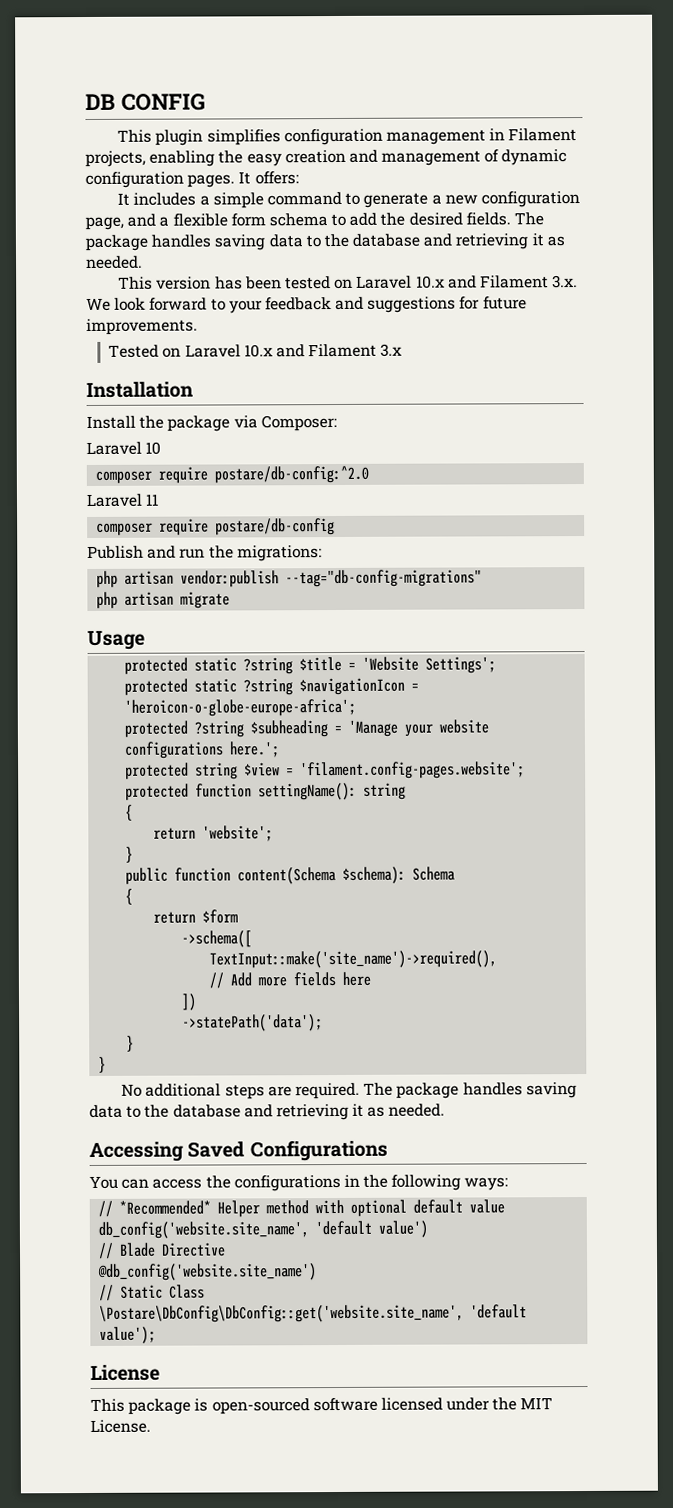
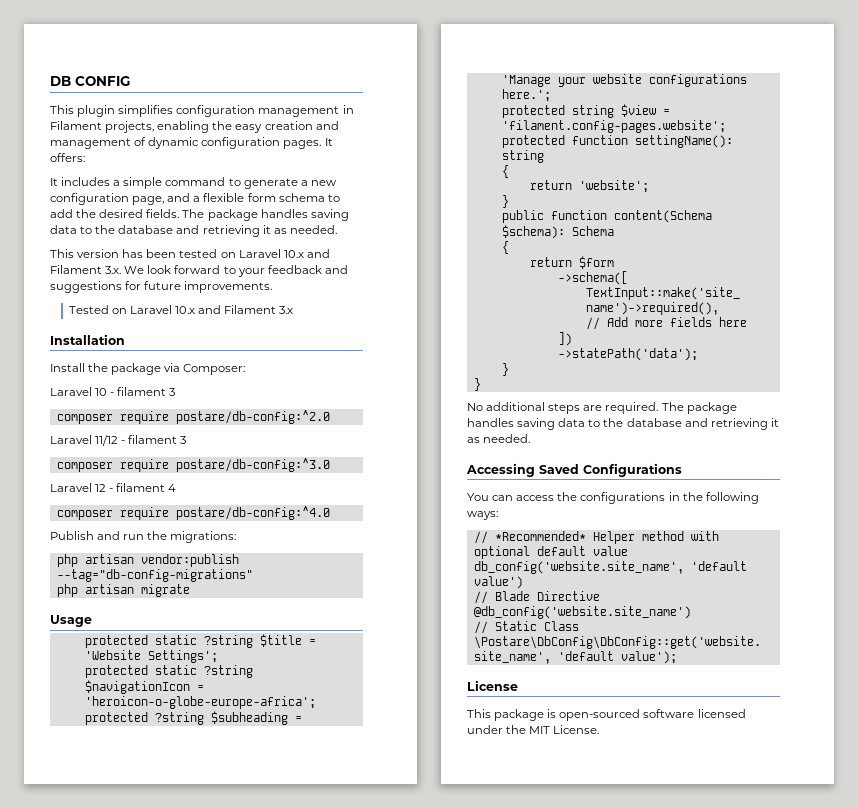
- Laravel 10
+ Laravel 10 - filament 3
- Laravel 11
- composer require postare/db-config
+ Laravel 11/12 - filament 3
+ composer require postare/db-config:^3.0
+ Laravel 12 - filament 4
+ composer require postare/db-config:^4.0

